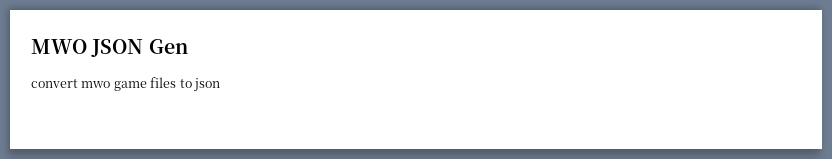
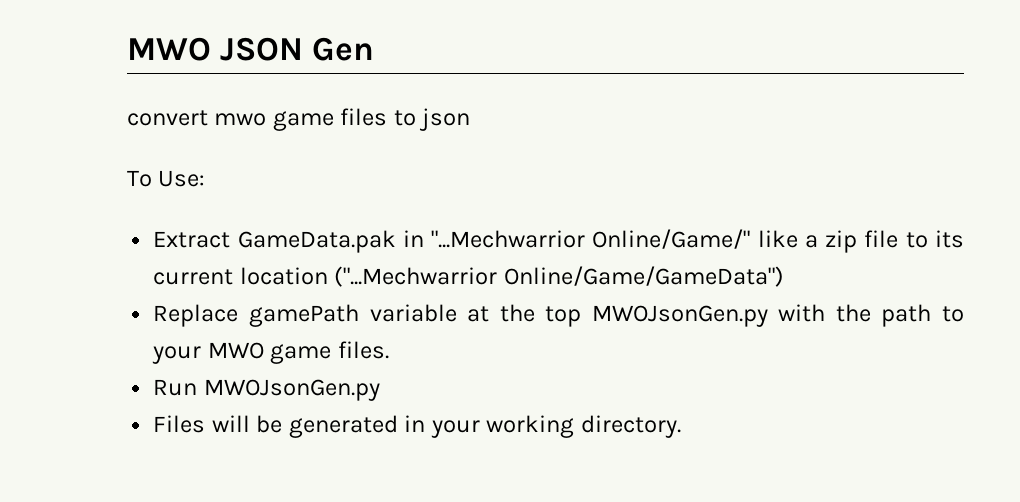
+ To Use:
+ Extract GameData.pak in "...Mechwarrior Online/Game/" like a zip file to its current location ("...Mechwarrior Online/Game/GameData")
+ Replace gamePath variable at the top MWOJsonGen.py with the path to your MWO game files.
+ Run MWOJsonGen.py
+ Files will be generated in your working directory.

